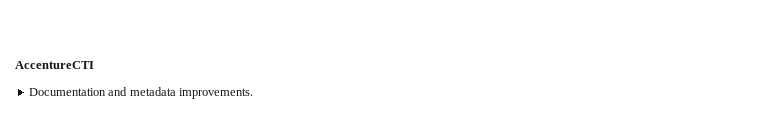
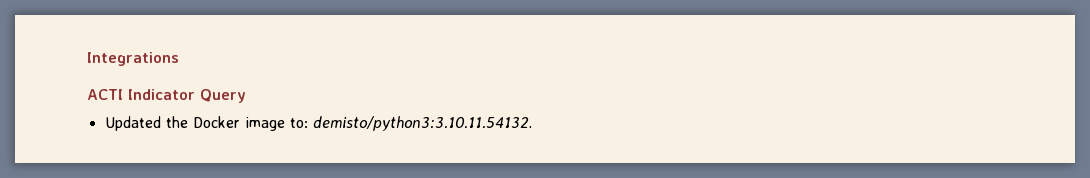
- AccentureCTI
- Documentation and metadata improvements.
+ Integrations
+ ACTI Indicator Query
+ Updated the Docker image to: demisto/python3:3.10.11.54132.

